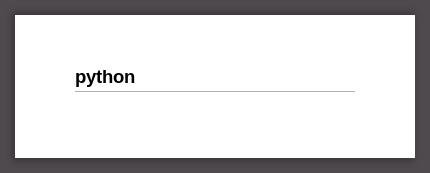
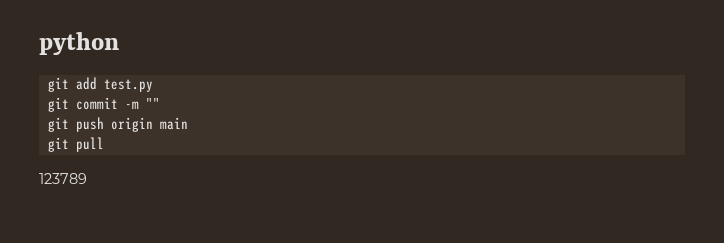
+ git add test.py
+ git commit -m ""
+ git push origin main
+ git pull
+ 123789

